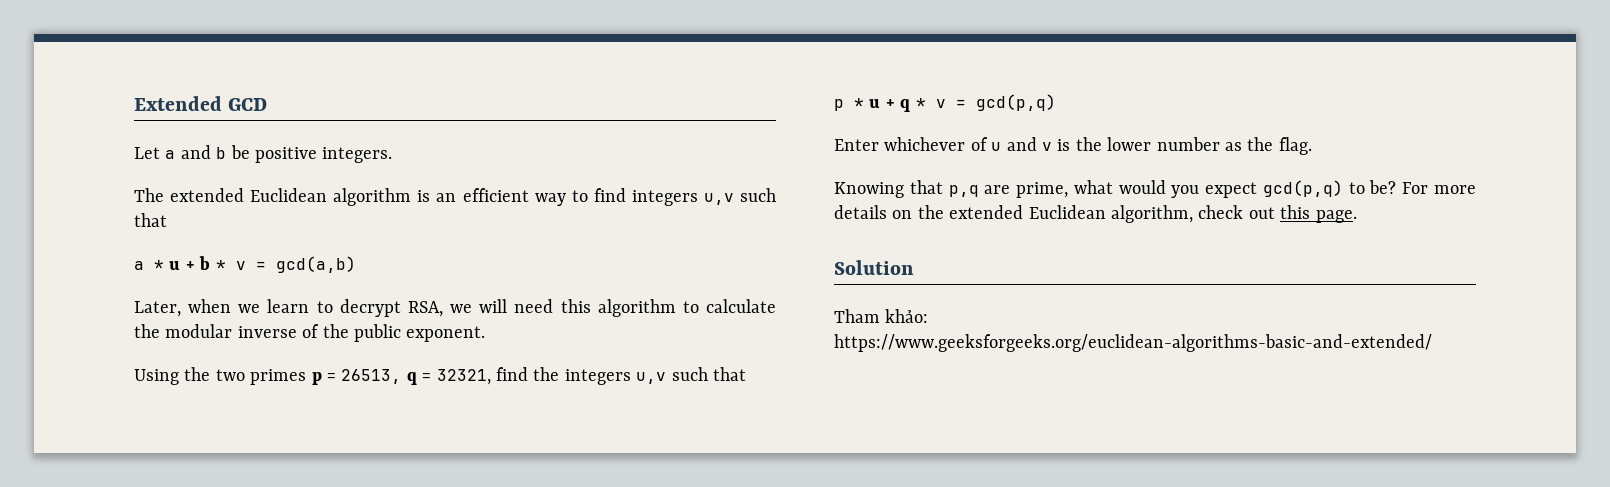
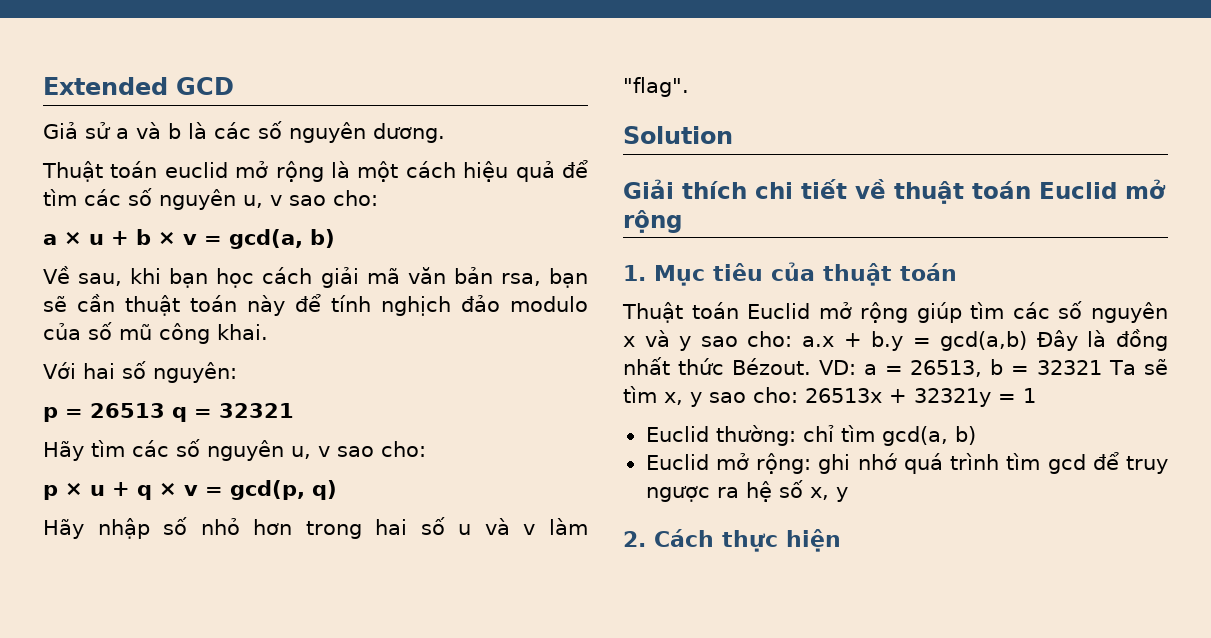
- Let a and b be positive integers.
- The extended Euclidean algorithm is an efficient way to find integers u,v such that
- a * u + b * v = gcd(a,b)
- Later, when we learn to decrypt RSA, we will need this algorithm to calculate the modular inverse of the public exponent.
- Using the two primes p = 26513, q = 32321, find the integers u,v such that
- p * u + q * v = gcd(p,q)
- Enter whichever of u and v is the lower number as the flag.
- Knowing that p,q are prime, what would you expect gcd(p,q) to be? For more details on the extended Euclidean algorithm, check out this page.
+ Giả sử a và b là các số nguyên dương.
+ Thuật toán euclid mở rộng là một cách hiệu quả để tìm các số nguyên u, v sao cho:
+ a × u + b × v = gcd(a, b)
+ Về sau, khi bạn học cách giải mã văn bản rsa, bạn sẽ cần thuật toán này để tính nghịch đảo modulo của số mũ công khai.
+ Với hai số nguyên:
+ p = 26513 q = 32321
+ Hãy tìm các số nguyên u, v sao cho:
+ p × u + q × v = gcd(p, q)
+ Hãy nhập số nhỏ hơn trong hai số u và v làm "flag".
  Solution
- Tham khảo: https://www.geeksforgeeks.org/euclidean-algorithms-basic-and-extended/
+ Giải thích chi tiết về thuật toán Euclid mở rộng
+ 1. Mục tiêu của thuật toán
+ Thuật toán Euclid mở rộng giúp tìm các số nguyên x và y sao cho: a.x + b.y = gcd(a,b) Đây là đồng nhất thức Bézout. VD: a = 26513, b = 32321 Ta sẽ tìm x, y sao cho: 26513x + 32321y = 1
+ Euclid thường: chỉ tìm gcd(a, b)
+ Euclid mở rộng: ghi nhớ quá trình tìm gcd để truy ngược ra hệ số x, y
+ 2. Cách thực hiện

